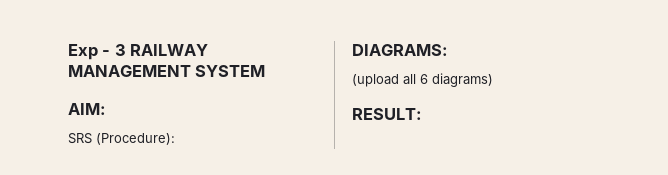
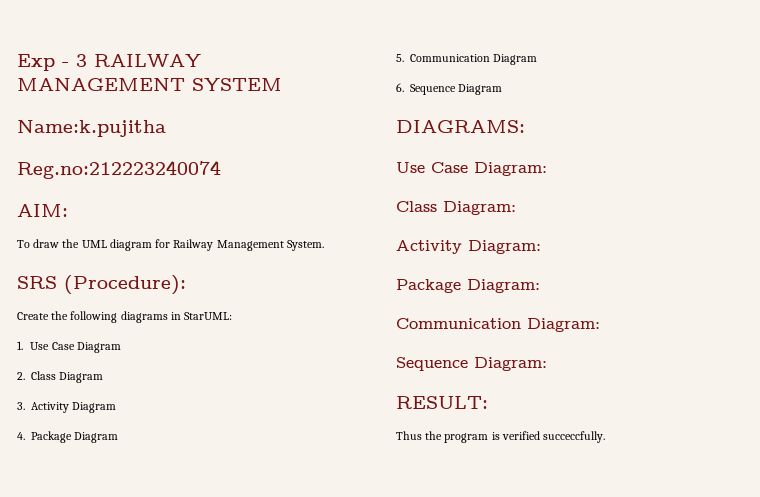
+ Name:k.pujitha
+ Reg.no:212223240074
+ To draw the UML diagram for Railway Management System.
  SRS (Procedure):
+ Create the following diagrams in StarUML:
+ 1. Use Case Diagram
+ 2. Class Diagram
+ 3. Activity Diagram
+ 4. Package Diagram
+ 5. Communication Diagram
+ 6. Sequence Diagram
  DIAGRAMS:
- (upload all 6 diagrams)
+ Use Case Diagram:
+ Class Diagram:
+ Activity Diagram:
+ Package Diagram:
+ Communication Diagram:
+ Sequence Diagram:
  RESULT:
+ Thus the program is verified succeccfully.

